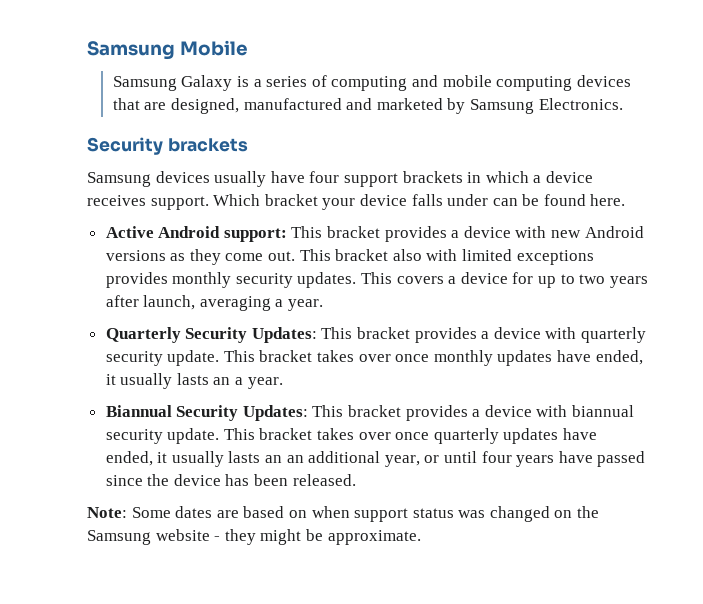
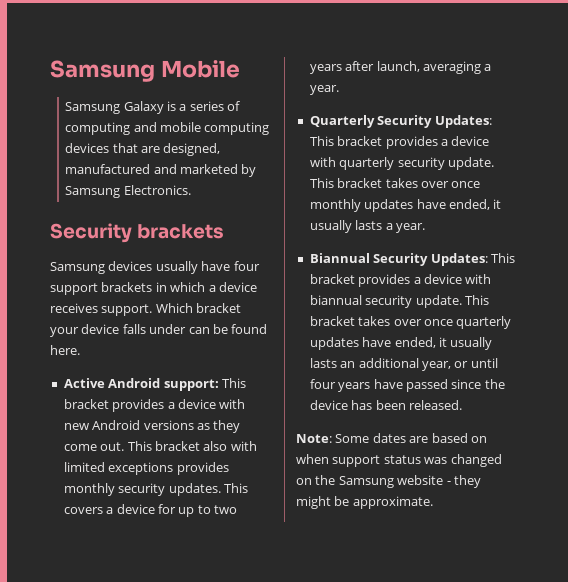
- This bracket takes over once monthly updates have ended, it usually lasts an a year.
+ This bracket takes over once monthly updates have ended, it usually lasts a year.
- This bracket takes over once quarterly updates have ended, it usually lasts an an additional year, or until four years have passed since the device has been released.
+ This bracket takes over once quarterly updates have ended, it usually lasts an additional year, or until four years have passed since the device has been released.

